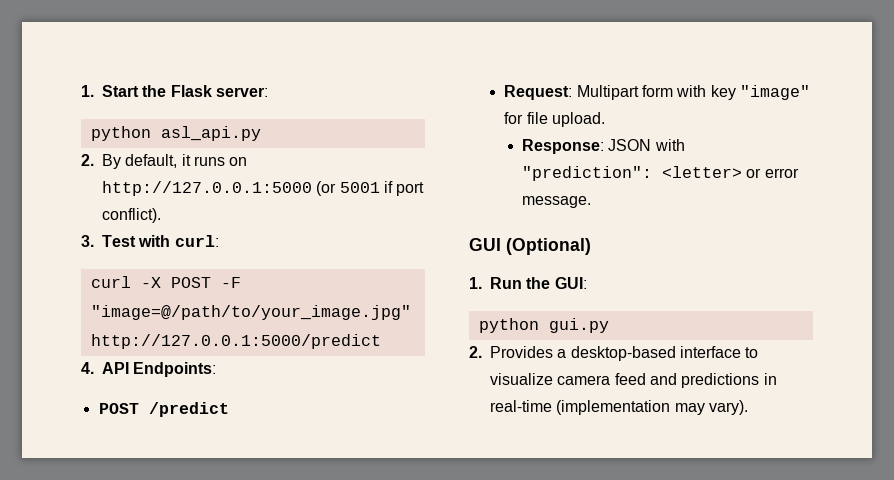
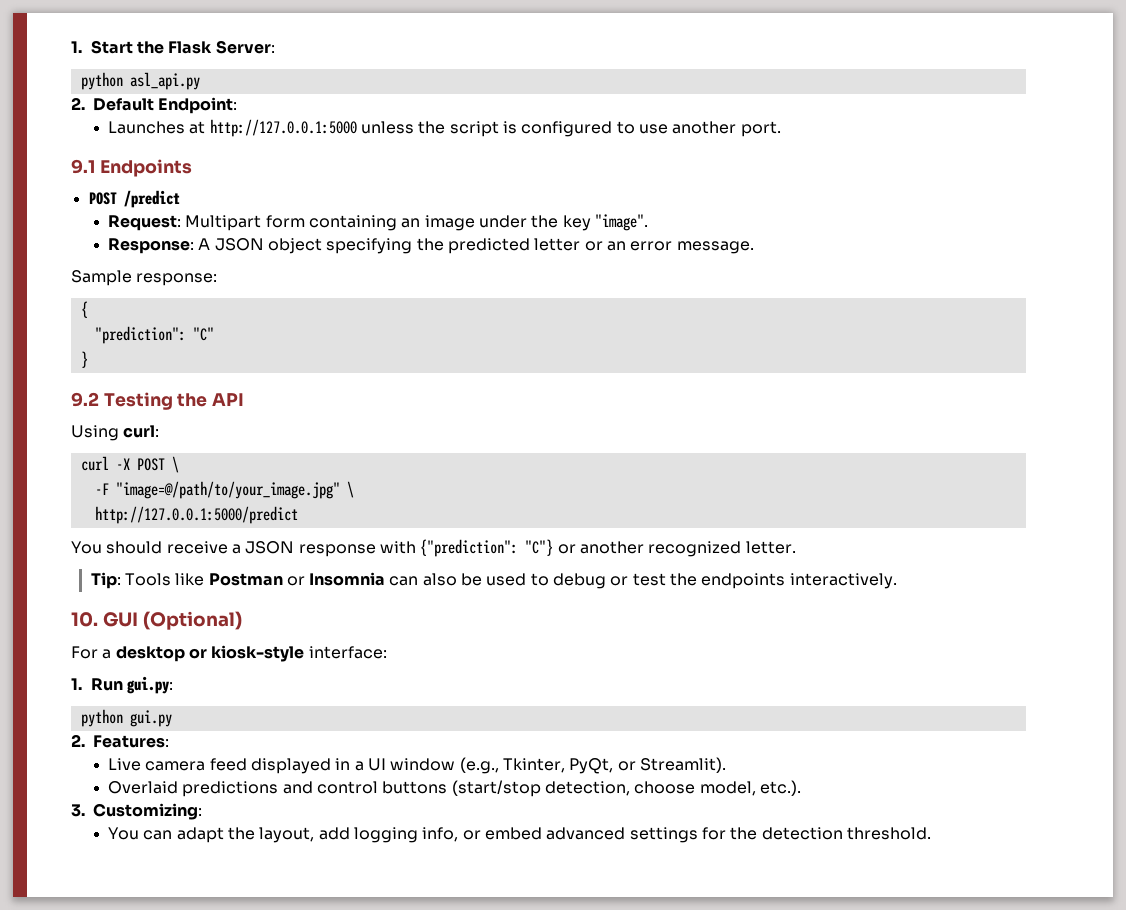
- 1. Start the Flask server:
+ 1. Start the Flask Server:
- 2. By default, it runs on http://127.0.0.1:5000 (or 5001 if port conflict).
- 3. Test with curl:
- curl -X POST -F "image=@/path/to/your_image.jpg" http://127.0.0.1:5000/predict
- 4. API Endpoints:
+ 2. Default Endpoint:
+ Launches at http://127.0.0.1:5000 unless the script is configured to use another port.
+ 9.1 Endpoints
- Request: Multipart form with key "image" for file upload.
- Response: JSON with "prediction": <letter> or error message.
- GUI (Optional)
+ Request: Multipart form containing an image under the key "image".
+ Response: A JSON object specifying the predicted letter or an error message.
+ Sample response:
+ {
+ "prediction": "C"
+ }
+ 9.2 Testing the API
+ Using curl:
+ curl -X POST \
+ -F "image=@/path/to/your_image.jpg" \
+ http://127.0.0.1:5000/predict
+ You should receive a JSON response with {"prediction": "C"} or another recognized letter.
+ Tip: Tools like Postman or Insomnia can also be used to debug or test the endpoints interactively.
+ 10. GUI (Optional)
+ For a desktop or kiosk-style interface:
- 1. Run the GUI:
+ 1. Run gui.py:
- 2. Provides a desktop-based interface to visualize camera feed and predictions in real-time (implementation may vary).
+ 2. Features:
+ Live camera feed displayed in a UI window (e.g., Tkinter, PyQt, or Streamlit).
+ Overlaid predictions and control buttons (start/stop detection, choose model, etc.).
+ 3. Customizing:
+ You can adapt the layout, add logging info, or embed advanced settings for the detection threshold.

